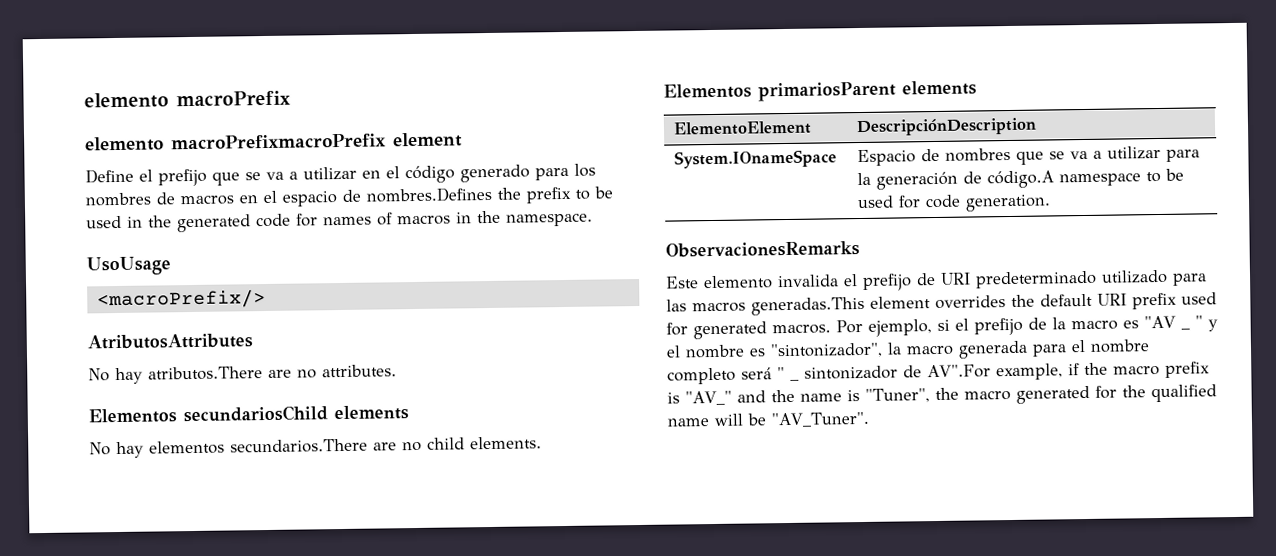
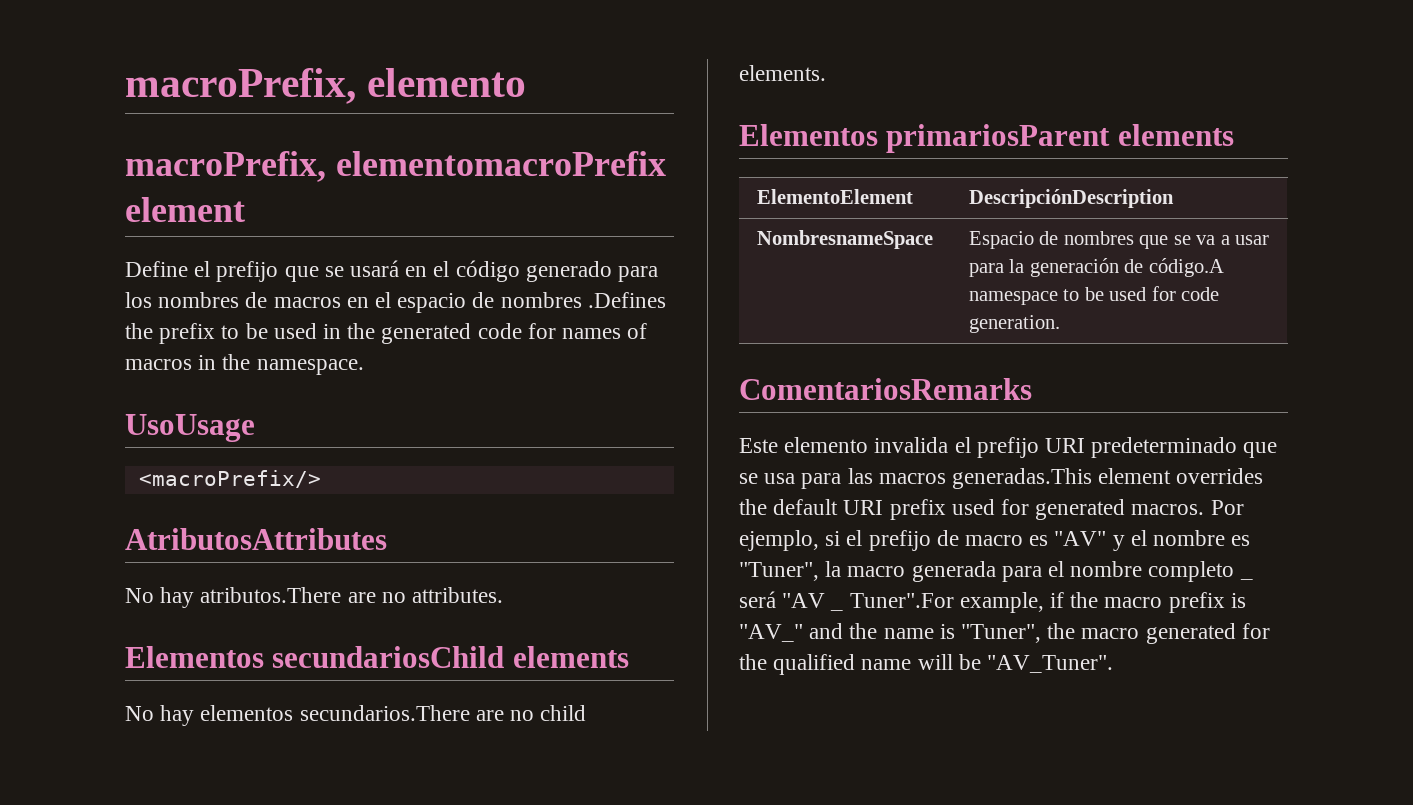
- elemento macroPrefix
- elemento macroPrefixmacroPrefix element
+ macroPrefix, elemento
+ macroPrefix, elementomacroPrefix element
- Define el prefijo que se va a utilizar en el código generado para los nombres de macros en el espacio de nombres.Defines the prefix to be used in the generated code for names of macros in the namespace.
+ Define el prefijo que se usará en el código generado para los nombres de macros en el espacio de nombres .Defines the prefix to be used in the generated code for names of macros in the namespace.
- System.IOnameSpace | Espacio de nombres que se va a utilizar para la generación de código.A namespace to be used for code generation.
+ NombresnameSpace | Espacio de nombres que se va a usar para la generación de código.A namespace to be used for code generation.
- ObservacionesRemarks
+ ComentariosRemarks
- Este elemento invalida el prefijo de URI predeterminado utilizado para las macros generadas.This element overrides the default URI prefix used for generated macros.
+ Este elemento invalida el prefijo URI predeterminado que se usa para las macros generadas.This element overrides the default URI prefix used for generated macros.
- Por ejemplo, si el prefijo de la macro es "AV _ " y el nombre es "sintonizador", la macro generada para el nombre completo será " _ sintonizador de AV".For example, if the macro prefix is "AV_" and the name is "Tuner", the macro generated for the qualified name will be "AV_Tuner".
+ Por ejemplo, si el prefijo de macro es "AV" y el nombre es "Tuner", la macro generada para el nombre completo _ será "AV _ Tuner".For example, if the macro prefix is "AV_" and the name is "Tuner", the macro generated for the qualified name will be "AV_Tuner".

